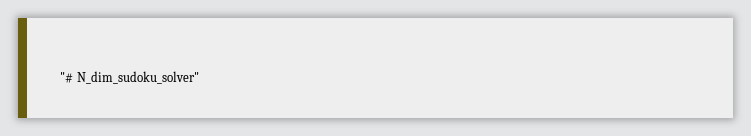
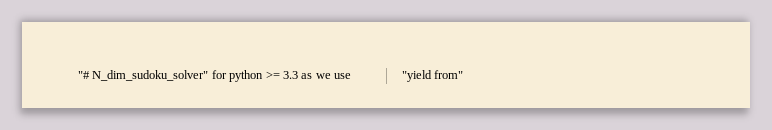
- "# N_dim_sudoku_solver"
+ "# N_dim_sudoku_solver" for python >= 3.3 as we use "yield from"

